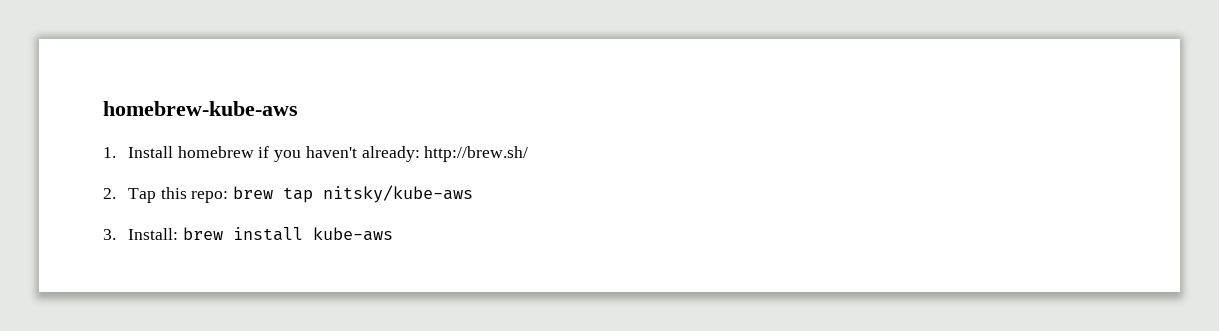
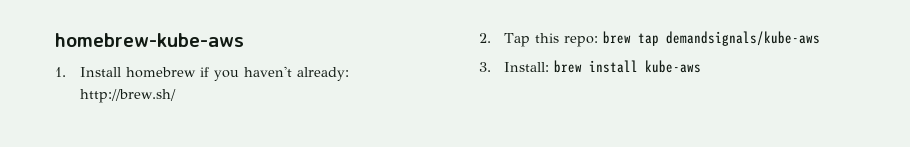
- 2. Tap this repo: brew tap nitsky/kube-aws
+ 2. Tap this repo: brew tap demandsignals/kube-aws

